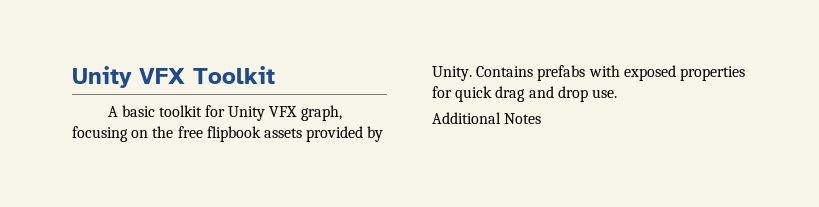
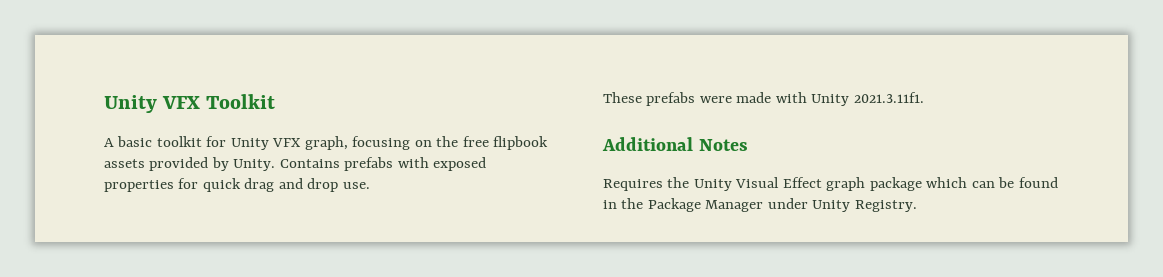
+ These prefabs were made with Unity 2021.3.11f1.
  Additional Notes
+ Requires the Unity Visual Effect graph package which can be found in the Package Manager under Unity Registry.

